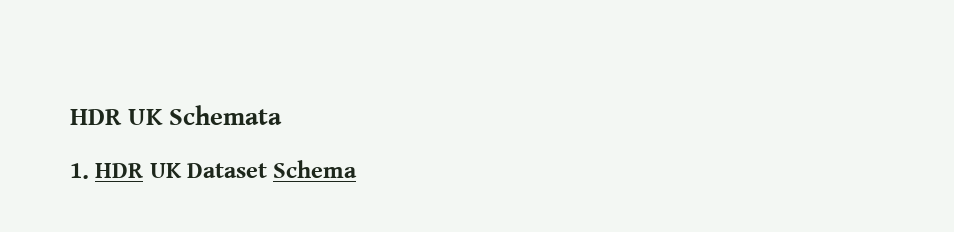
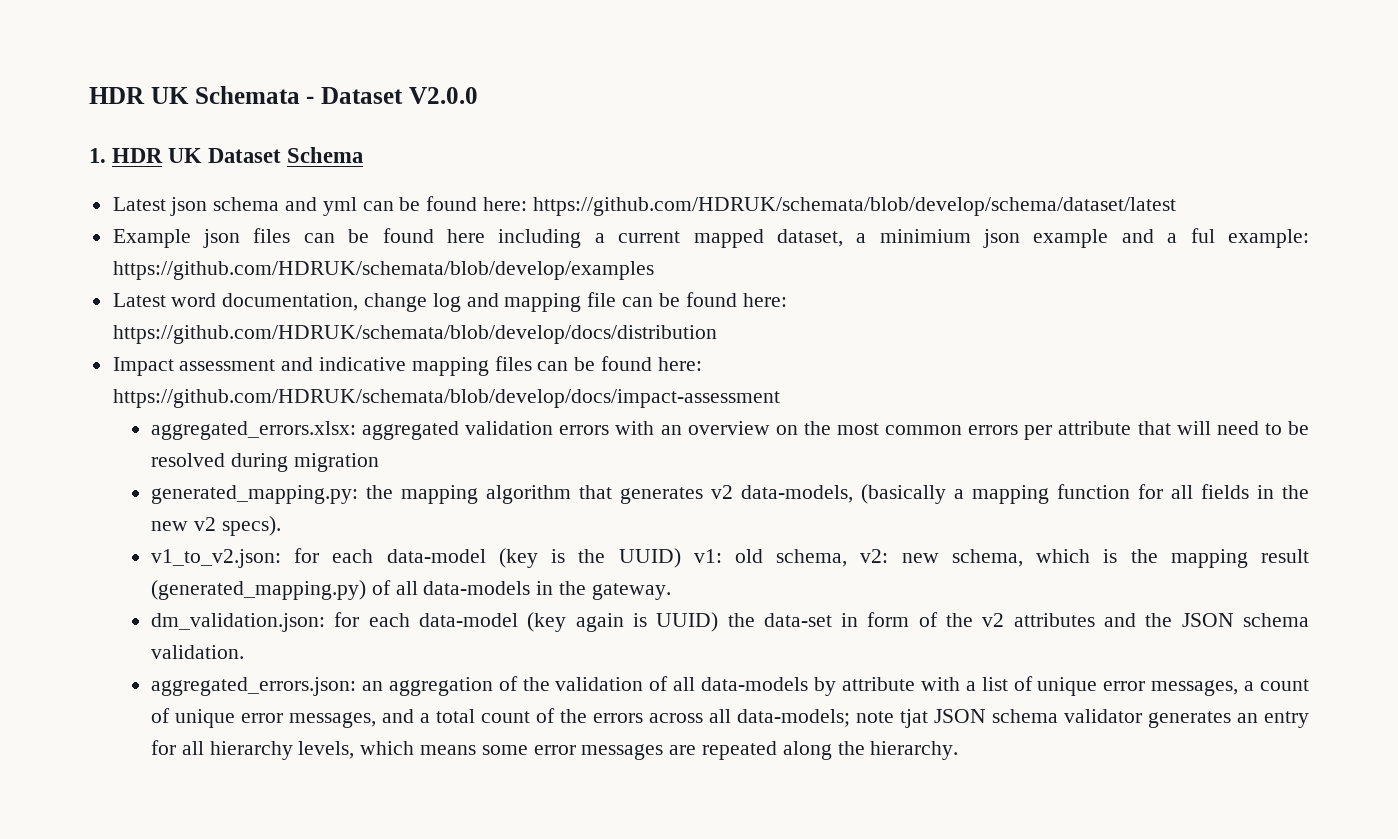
- HDR UK Schemata
+ HDR UK Schemata - Dataset V2.0.0
+ Latest json schema and yml can be found here: https://github.com/HDRUK/schemata/blob/develop/schema/dataset/latest
+ Example json files can be found here including a current mapped dataset, a minimium json example and a ful example: https://github.com/HDRUK/schemata/blob/develop/examples
+ Latest word documentation, change log and mapping file can be found here: https://github.com/HDRUK/schemata/blob/develop/docs/distribution
+ Impact assessment and indicative mapping files can be found here: https://github.com/HDRUK/schemata/blob/develop/docs/impact-assessment
+ aggregated_errors.xlsx: aggregated validation errors with an overview on the most common errors per attribute that will need to be resolved during migration
+ generated_mapping.py: the mapping algorithm that generates v2 data-models, (basically a mapping function for all fields in the new v2 specs).
+ v1_to_v2.json: for each data-model (key is the UUID) v1: old schema, v2: new schema, which is the mapping result (generated_mapping.py) of all data-models in the gateway.
+ dm_validation.json: for each data-model (key again is UUID) the data-set in form of the v2 attributes and the JSON schema validation.
+ aggregated_errors.json: an aggregation of the validation of all data-models by attribute with a list of unique error messages, a count of unique error messages, and a total count of the errors across all data-models; note tjat JSON schema validator generates an entry for all hierarchy levels, which means some error messages are repeated along the hierarchy.

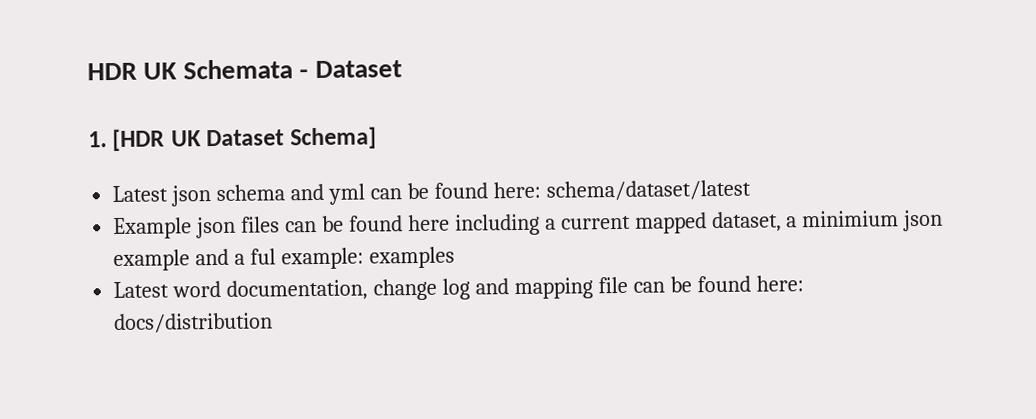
- HDR UK Schemata - Dataset V2.0.0
+ HDR UK Schemata - Dataset
- 1. HDR UK Dataset Schema
+ 1. [HDR UK Dataset Schema]
- Latest json schema and yml can be found here: https://github.com/HDRUK/schemata/blob/develop/schema/dataset/latest
+ Latest json schema and yml can be found here: schema/dataset/latest
- Example json files can be found here including a current mapped dataset, a minimium json example and a ful example: https://github.com/HDRUK/schemata/blob/develop/examples
+ Example json files can be found here including a current mapped dataset, a minimium json example and a ful example: examples
- Latest word documentation, change log and mapping file can be found here: https://github.com/HDRUK/schemata/blob/develop/docs/distribution
- Impact assessment and indicative mapping files can be found here: https://github.com/HDRUK/schemata/blob/develop/docs/impact-assessment
- aggregated_errors.xlsx: aggregated validation errors with an overview on the most common errors per attribute that will need to be resolved during migration
- generated_mapping.py: the mapping algorithm that generates v2 data-models, (basically a mapping function for all fields in the new v2 specs).
- v1_to_v2.json: for each data-model (key is the UUID) v1: old schema, v2: new schema, which is the mapping result (generated_mapping.py) of all data-models in the gateway.
- dm_validation.json: for each data-model (key again is UUID) the data-set in form of the v2 attributes and the JSON schema validation.
- aggregated_errors.json: an aggregation of the validation of all data-models by attribute with a list of unique error messages, a count of unique error messages, and a total count of the errors across all data-models; note tjat JSON schema validator generates an entry for all hierarchy levels, which means some error messages are repeated along the hierarchy.
+ Latest word documentation, change log and mapping file can be found here: docs/distribution

